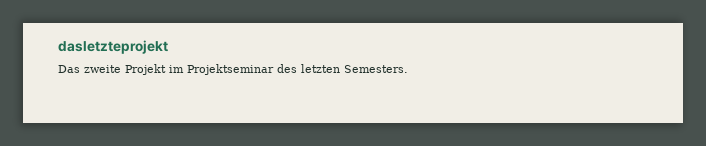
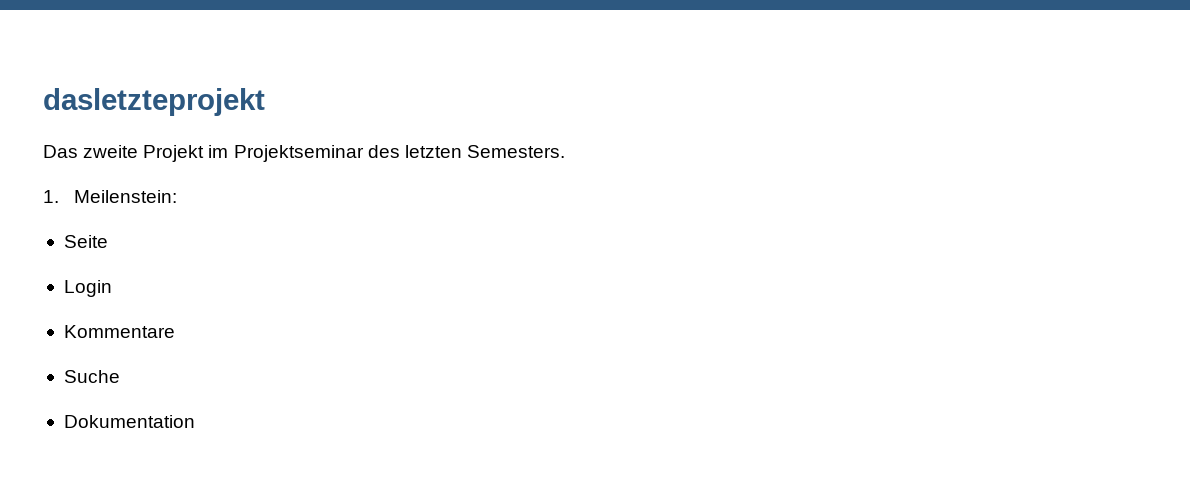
+ 1. Meilenstein:
+ Seite
+ Login
+ Kommentare
+ Suche
+ Dokumentation

